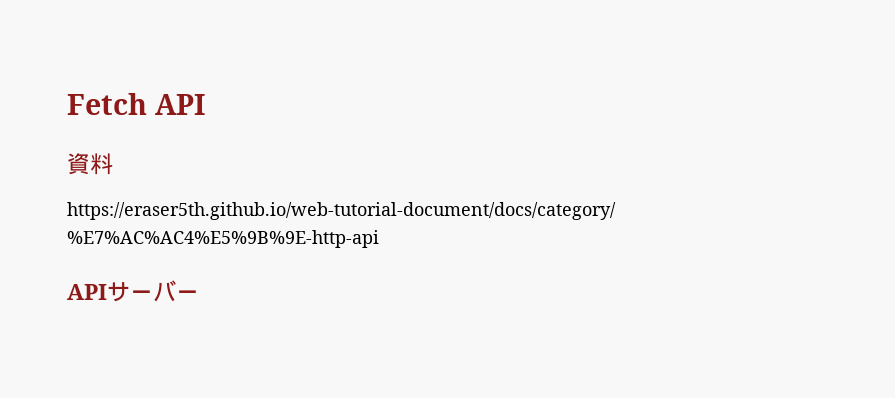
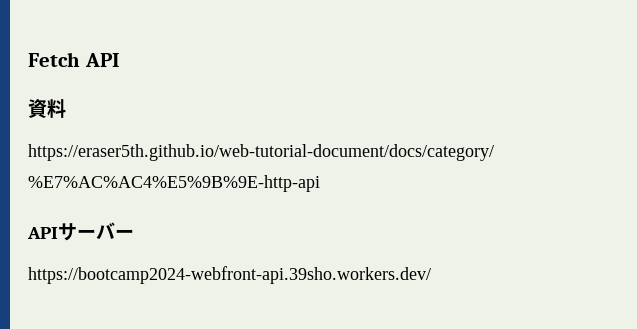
+ https://bootcamp2024-webfront-api.39sho.workers.dev/

